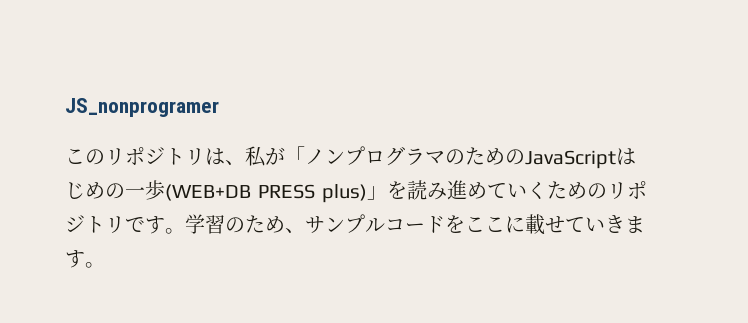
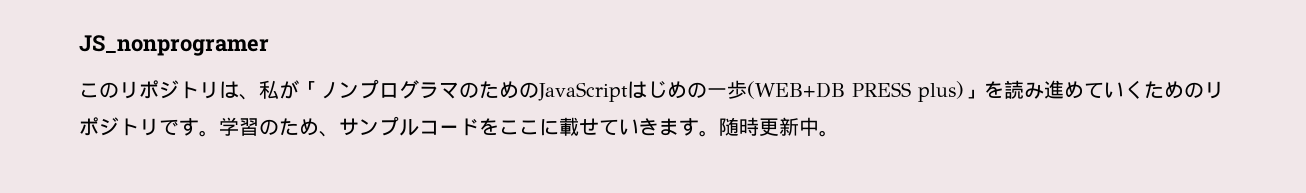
+ 随時更新中。

